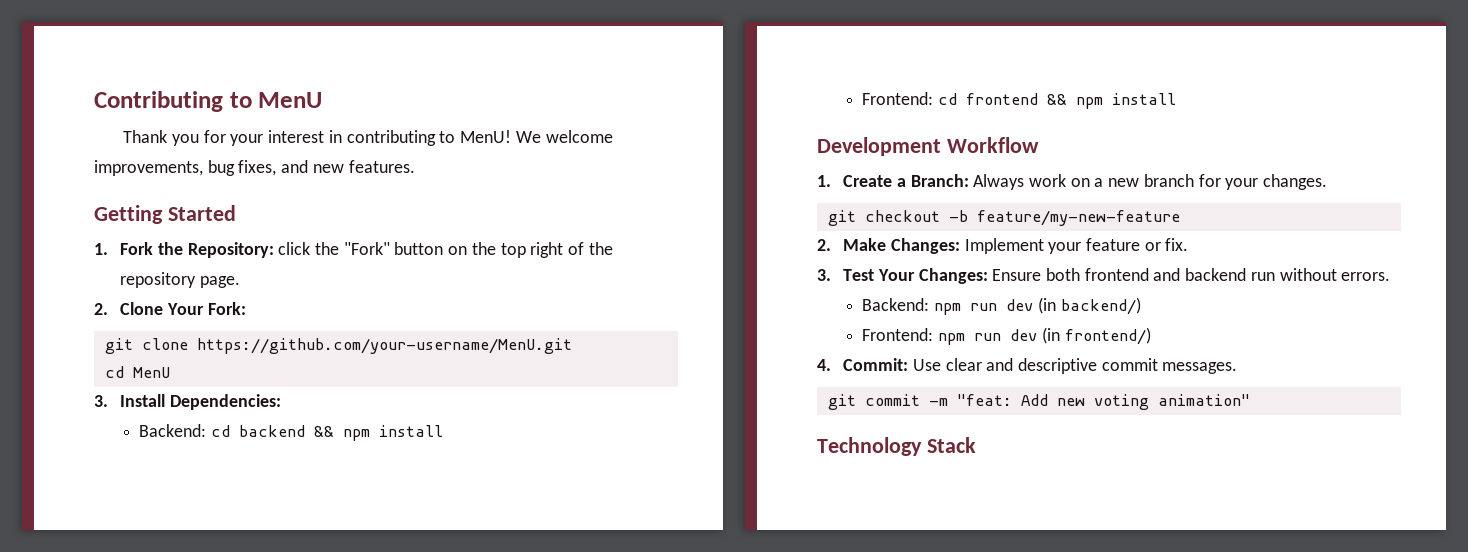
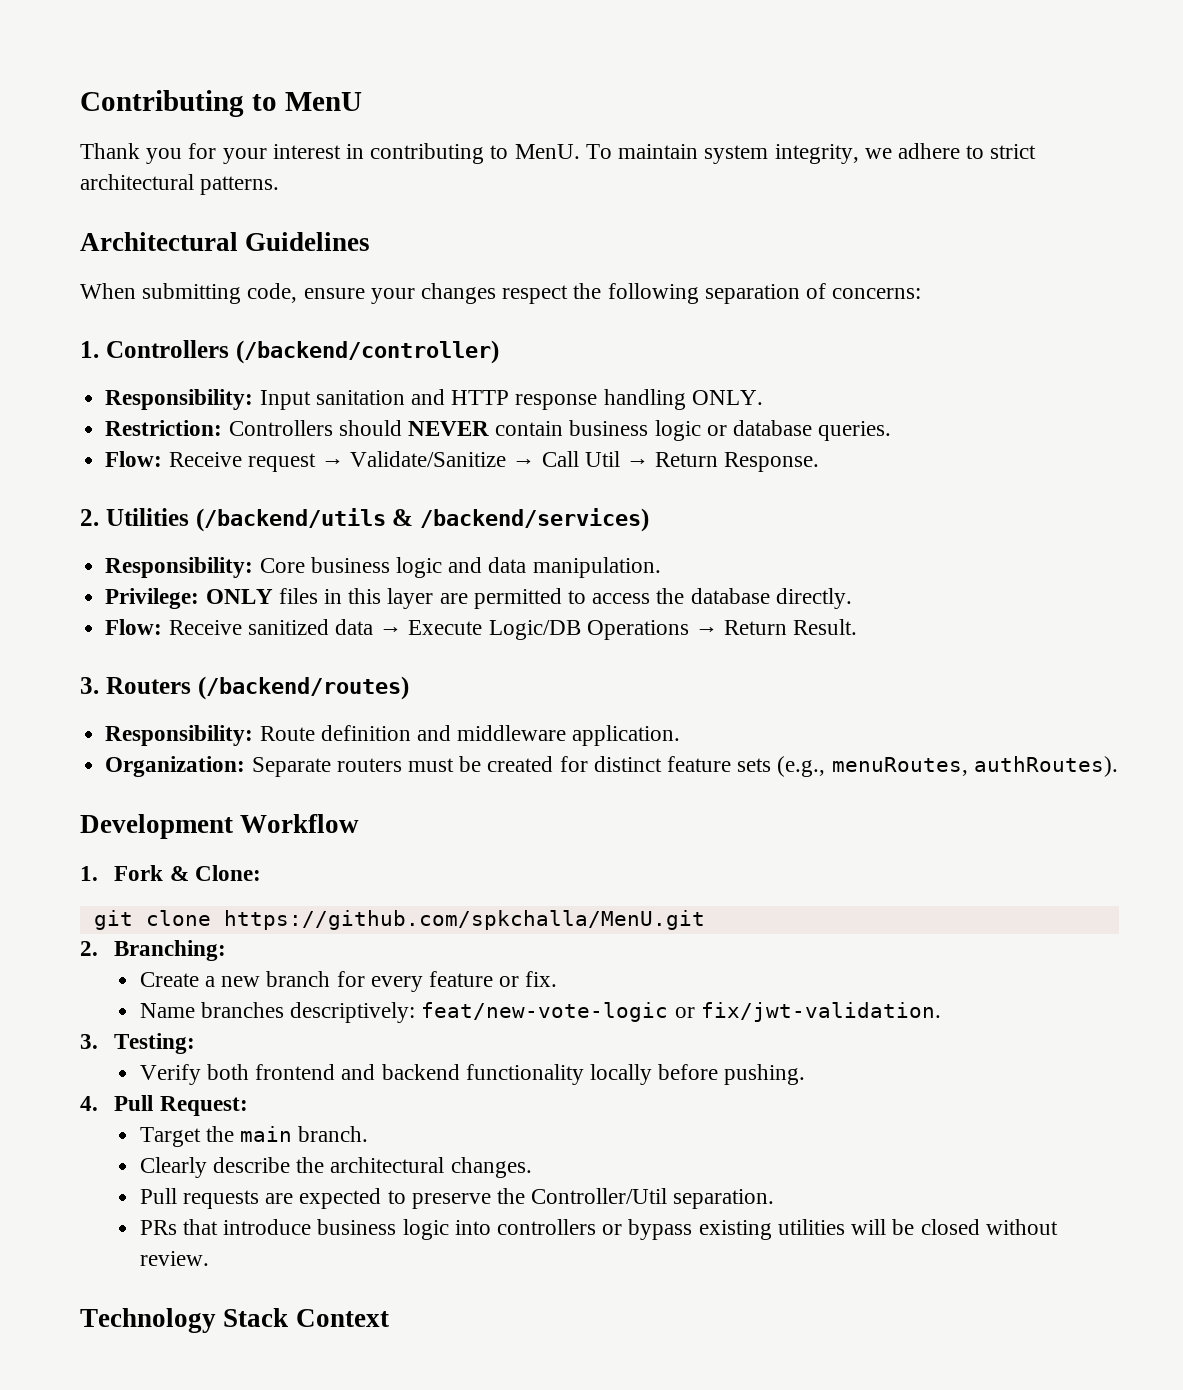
- Thank you for your interest in contributing to MenU! We welcome improvements, bug fixes, and new features.
- Getting Started
- 1. Fork the Repository: click the "Fork" button on the top right of the repository page.
- 2. Clone Your Fork:
- git clone https://github.com/your-username/MenU.git
- cd MenU
- 3. Install Dependencies:
- Backend: cd backend && npm install
- Frontend: cd frontend && npm install
+ Thank you for your interest in contributing to MenU. To maintain system integrity, we adhere to strict architectural patterns.
+ Architectural Guidelines
+ When submitting code, ensure your changes respect the following separation of concerns:
+ 1. Controllers (/backend/controller)
+ Responsibility: Input sanitation and HTTP response handling ONLY.
+ Restriction: Controllers should NEVER contain business logic or database queries.
+ Flow: Receive request → Validate/Sanitize → Call Util → Return Response.
+ 2. Utilities (/backend/utils & /backend/services)
+ Responsibility: Core business logic and data manipulation.
+ Privilege: ONLY files in this layer are permitted to access the database directly.
+ Flow: Receive sanitized data → Execute Logic/DB Operations → Return Result.
+ 3. Routers (/backend/routes)
+ Responsibility: Route definition and middleware application.
+ Organization: Separate routers must be created for distinct feature sets (e.g., menuRoutes, authRoutes).
  Development Workflow
- 1. Create a Branch: Always work on a new branch for your changes.
- git checkout -b feature/my-new-feature
- 2. Make Changes: Implement your feature or fix.
- 3. Test Your Changes: Ensure both frontend and backend run without errors.
- Backend: npm run dev (in backend/)
- Frontend: npm run dev (in frontend/)
- 4. Commit: Use clear and descriptive commit messages.
- git commit -m "feat: Add new voting animation"
+ 1. Fork & Clone:
+ git clone https://github.com/spkchalla/MenU.git
+ 2. Branching:
+ Create a new branch for every feature or fix.
+ Name branches descriptively: feat/new-vote-logic or fix/jwt-validation.
+ 3. Testing:
+ Verify both frontend and backend functionality locally before pushing.
+ 4. Pull Request:
+ Target the main branch.
+ Clearly describe the architectural changes.
+ Pull requests are expected to preserve the Controller/Util separation.
+ PRs that introduce business logic into controllers or bypass existing utilities will be closed without review.
- Technology Stack
+ Technology Stack Context

